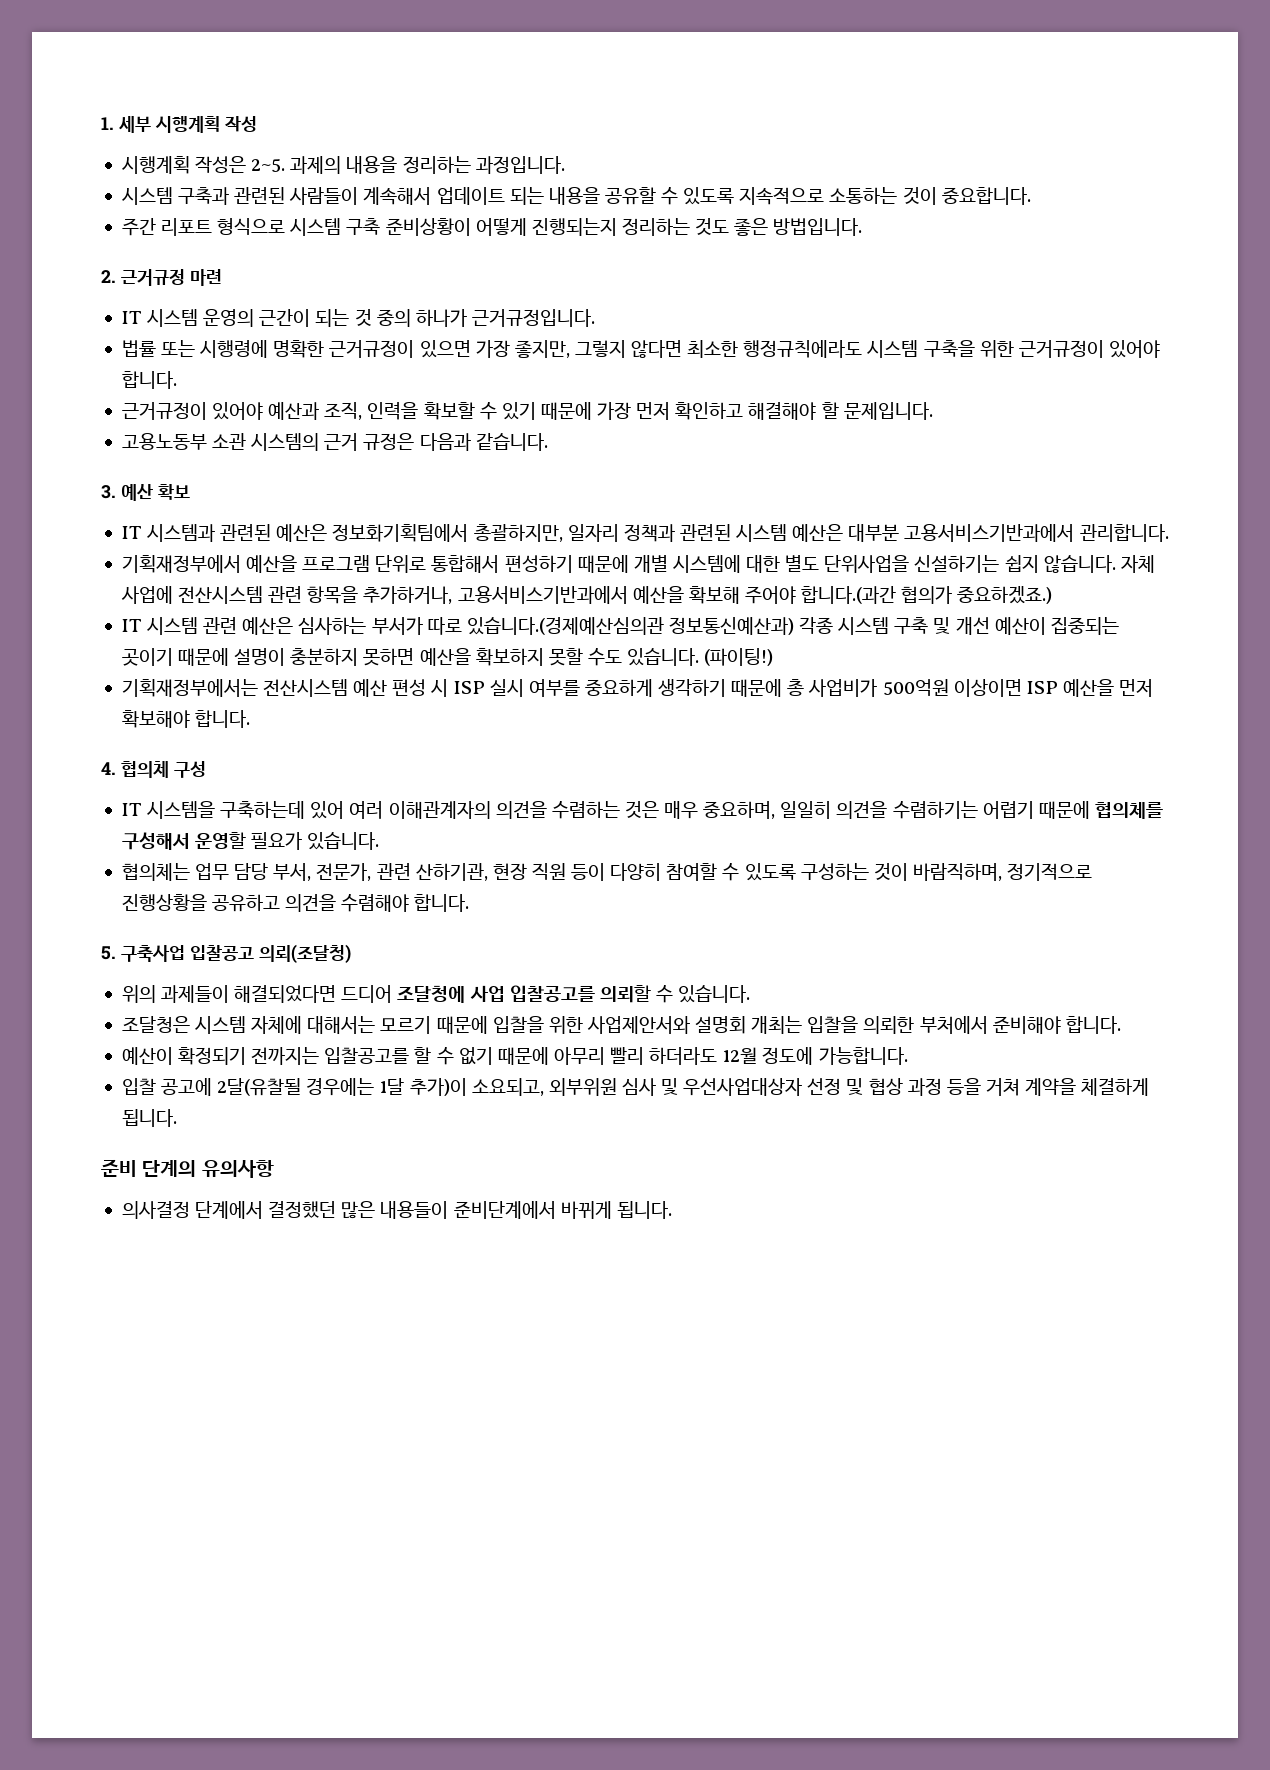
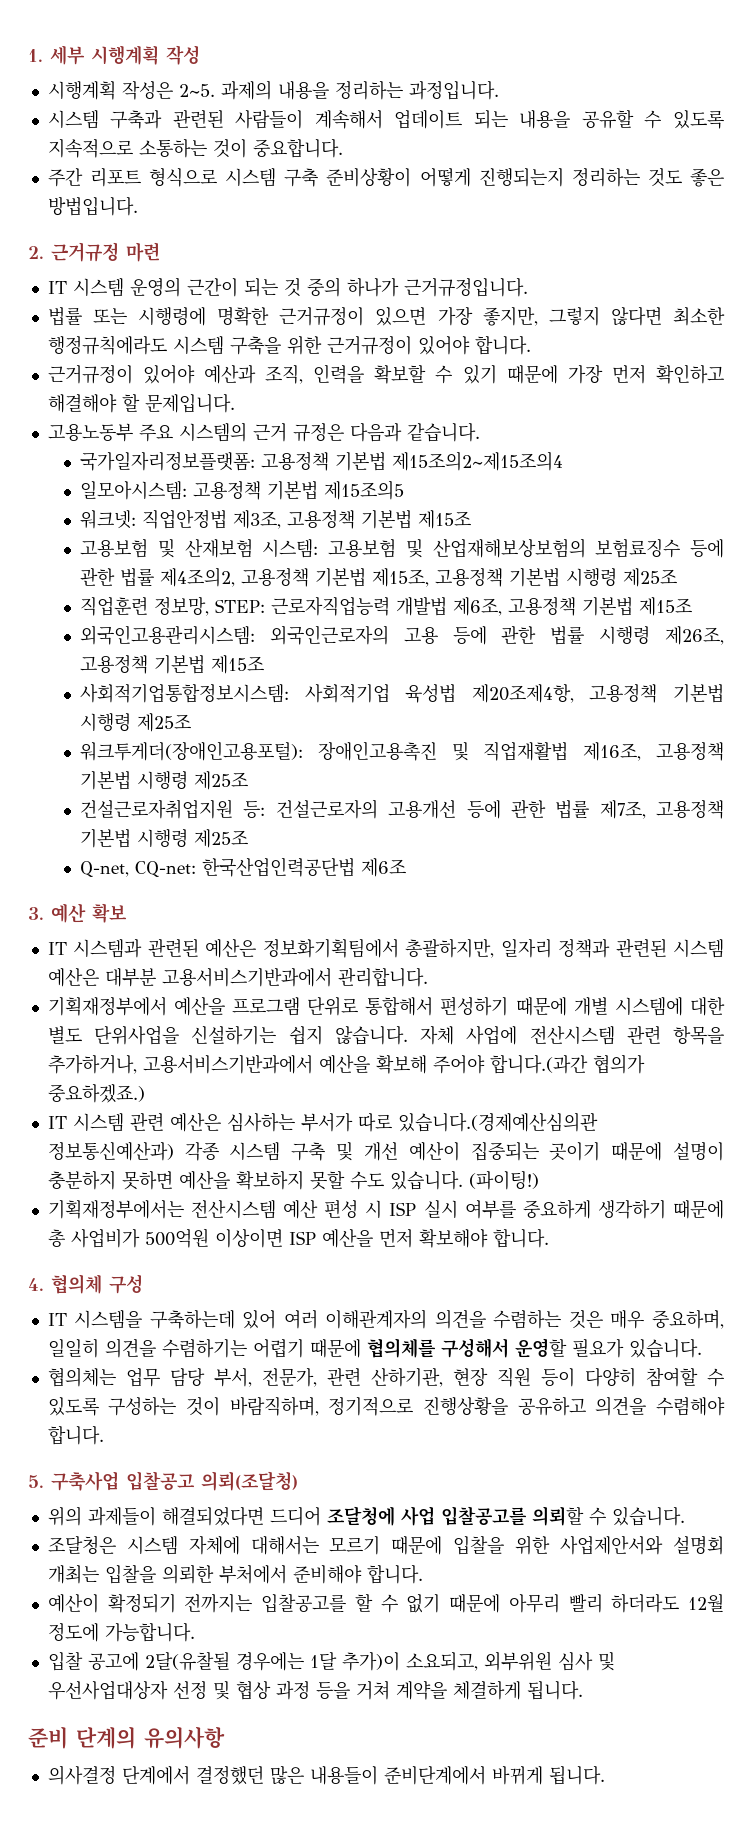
- 고용노동부 소관 시스템의 근거 규정은 다음과 같습니다.
+ 고용노동부 주요 시스템의 근거 규정은 다음과 같습니다.
+ 국가일자리정보플랫폼: 고용정책 기본법 제15조의2~제15조의4
+ 일모아시스템: 고용정책 기본법 제15조의5
+ 워크넷: 직업안정법 제3조, 고용정책 기본법 제15조
+ 고용보험 및 산재보험 시스템: 고용보험 및 산업재해보상보험의 보험료징수 등에 관한 법률 제4조의2, 고용정책 기본법 제15조, 고용정책 기본법 시행령 제25조
+ 직업훈련 정보망, STEP: 근로자직업능력 개발법 제6조, 고용정책 기본법 제15조
+ 외국인고용관리시스템: 외국인근로자의 고용 등에 관한 법률 시행령 제26조, 고용정책 기본법 제15조
+ 사회적기업통합정보시스템: 사회적기업 육성법 제20조제4항, 고용정책 기본법 시행령 제25조
+ 워크투게더(장애인고용포털): 장애인고용촉진 및 직업재활법 제16조, 고용정책 기본법 시행령 제25조
+ 건설근로자취업지원 등: 건설근로자의 고용개선 등에 관한 법률 제7조, 고용정책 기본법 시행령 제25조
+ Q-net, CQ-net: 한국산업인력공단법 제6조

